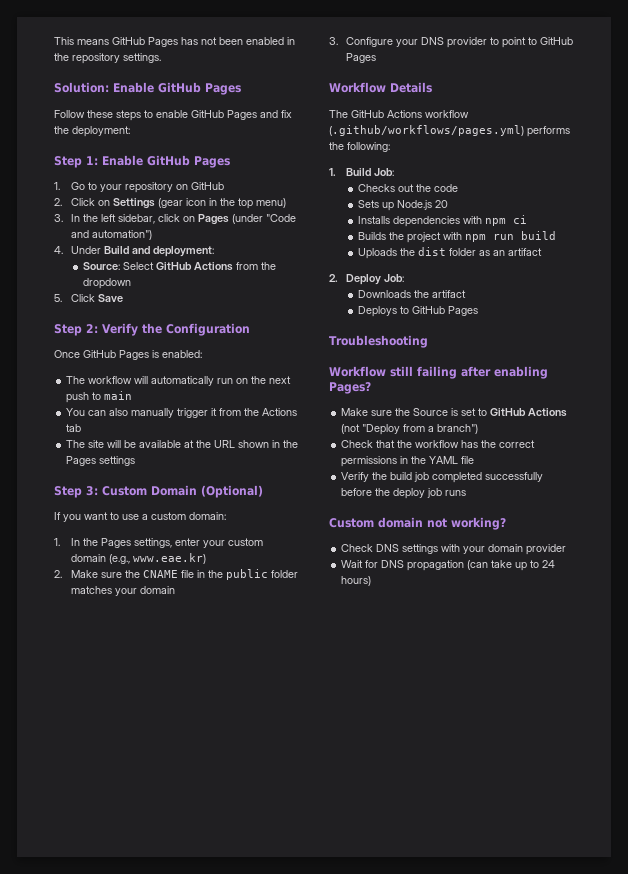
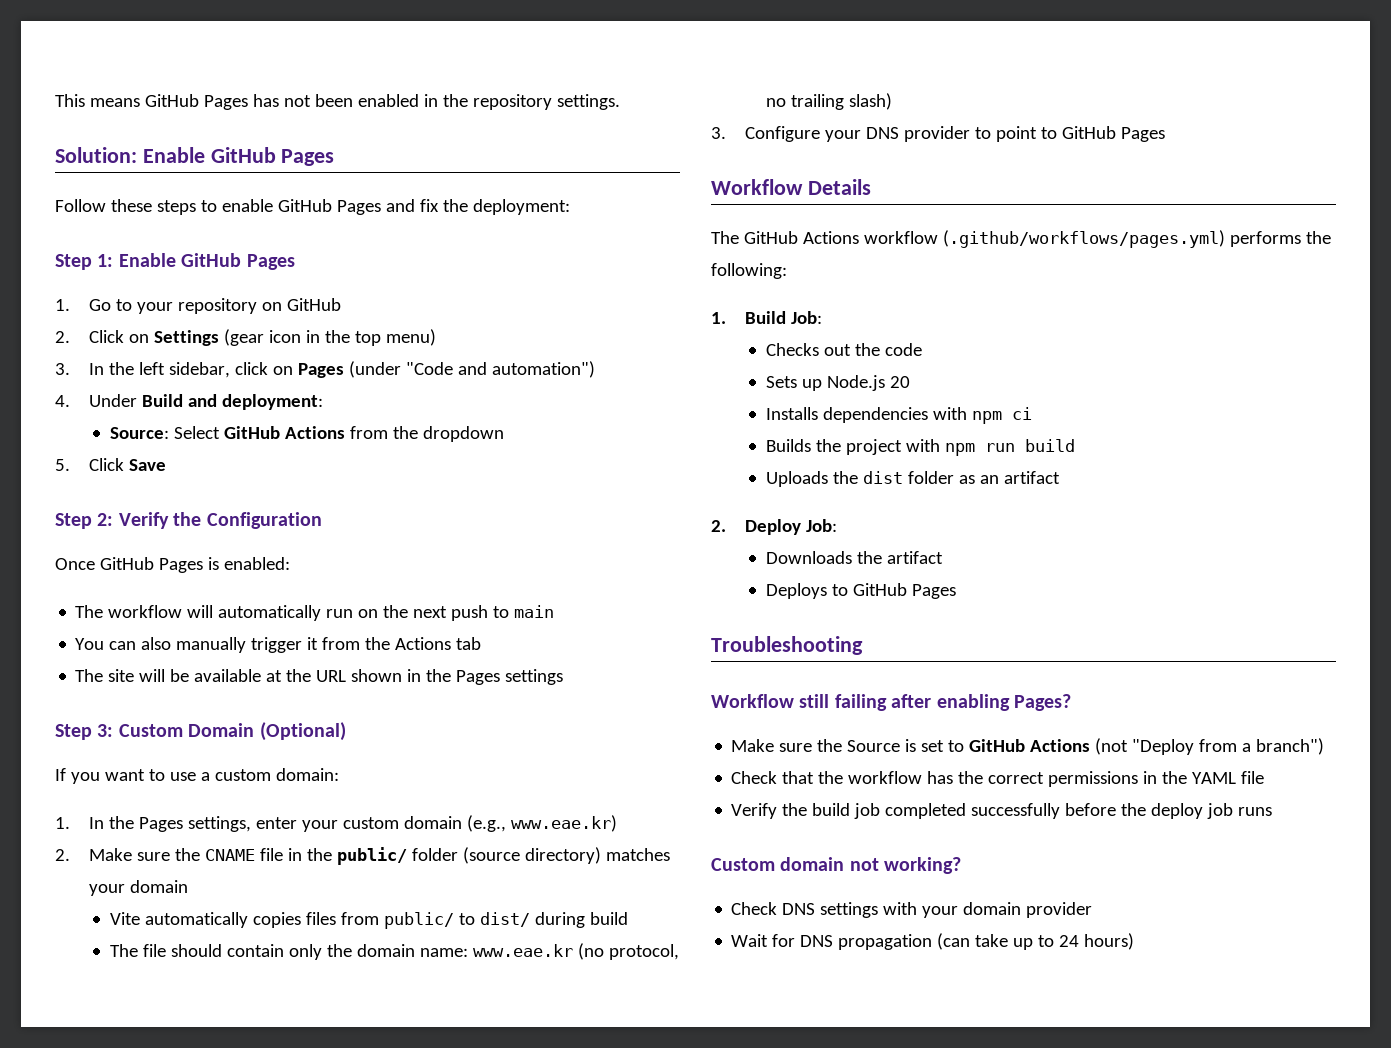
- 2. Make sure the CNAME file in the public folder matches your domain
+ 2. Make sure the CNAME file in the public/ folder (source directory) matches your domain
+ Vite automatically copies files from public/ to dist/ during build
+ The file should contain only the domain name: www.eae.kr (no protocol, no trailing slash)

